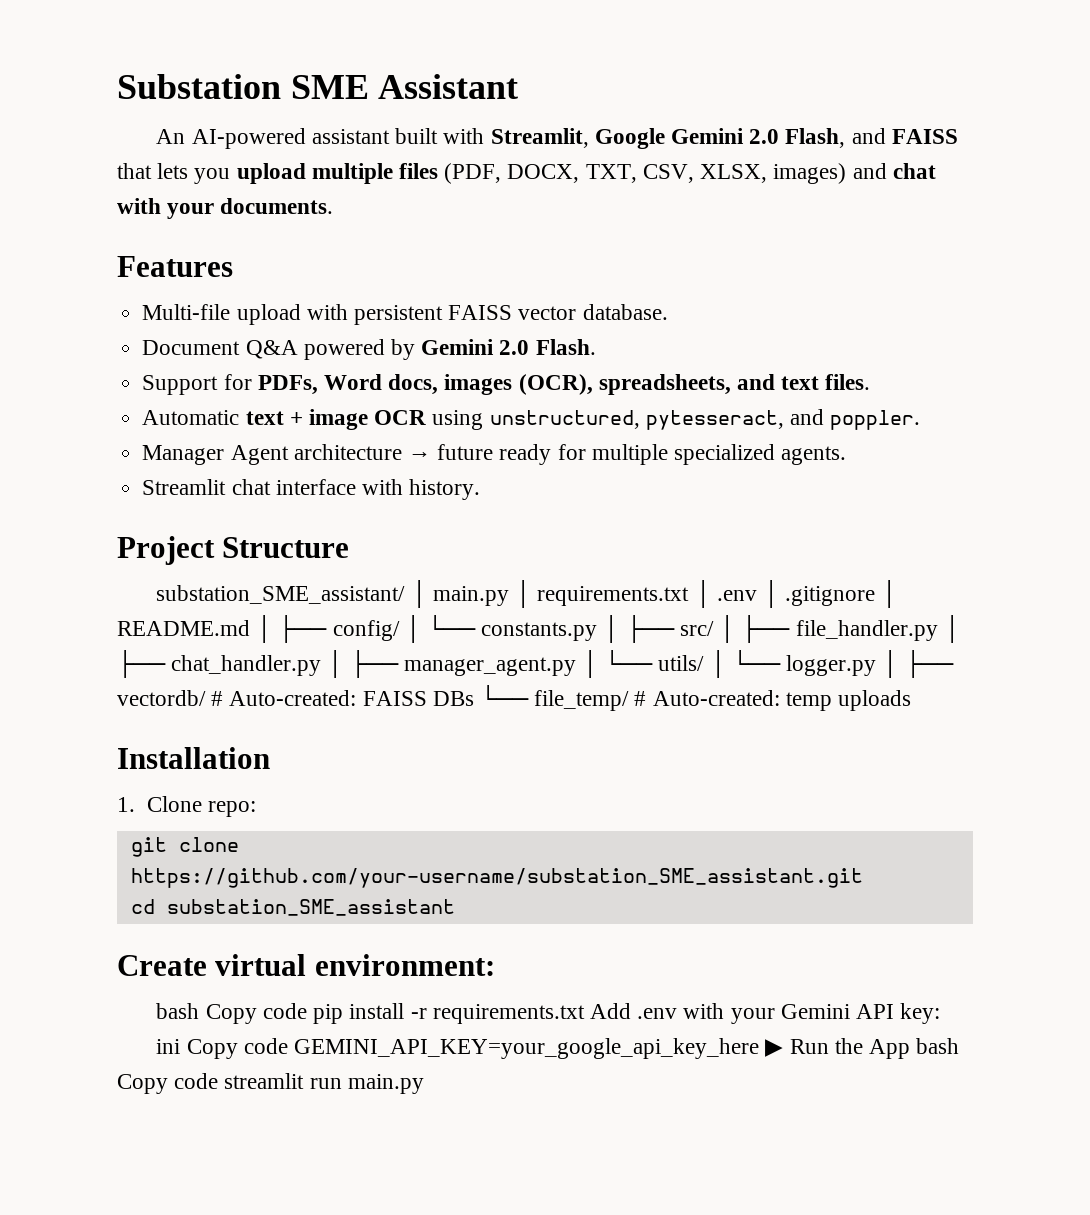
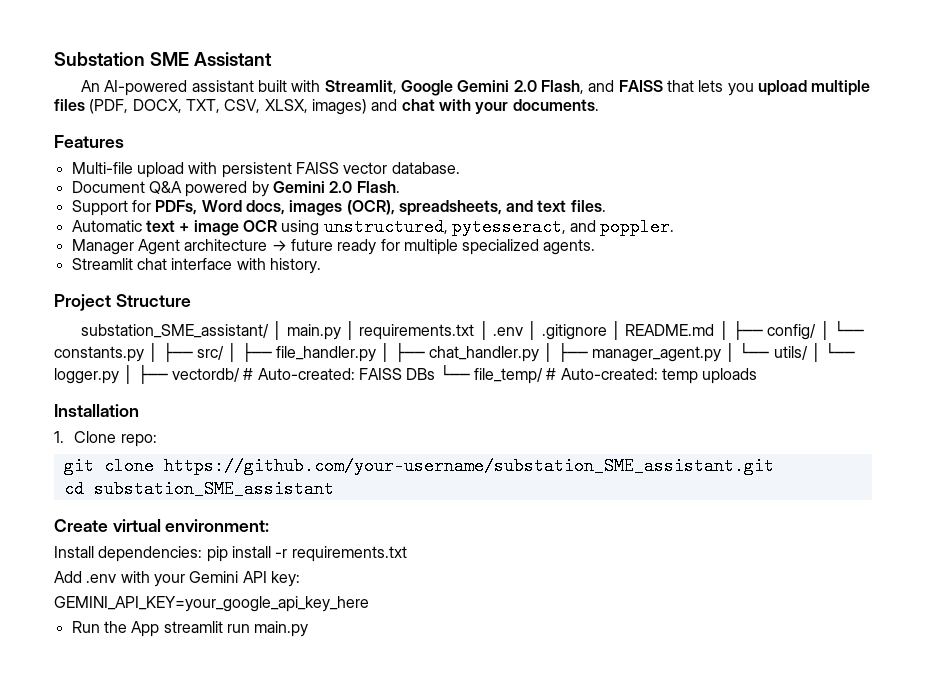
- bash Copy code pip install -r requirements.txt Add .env with your Gemini API key:
+ Install dependencies: pip install -r requirements.txt
+ Add .env with your Gemini API key:
- ini Copy code GEMINI_API_KEY=your_google_api_key_here ▶ Run the App bash Copy code streamlit run main.py
+ GEMINI_API_KEY=your_google_api_key_here
+ Run the App streamlit run main.py

